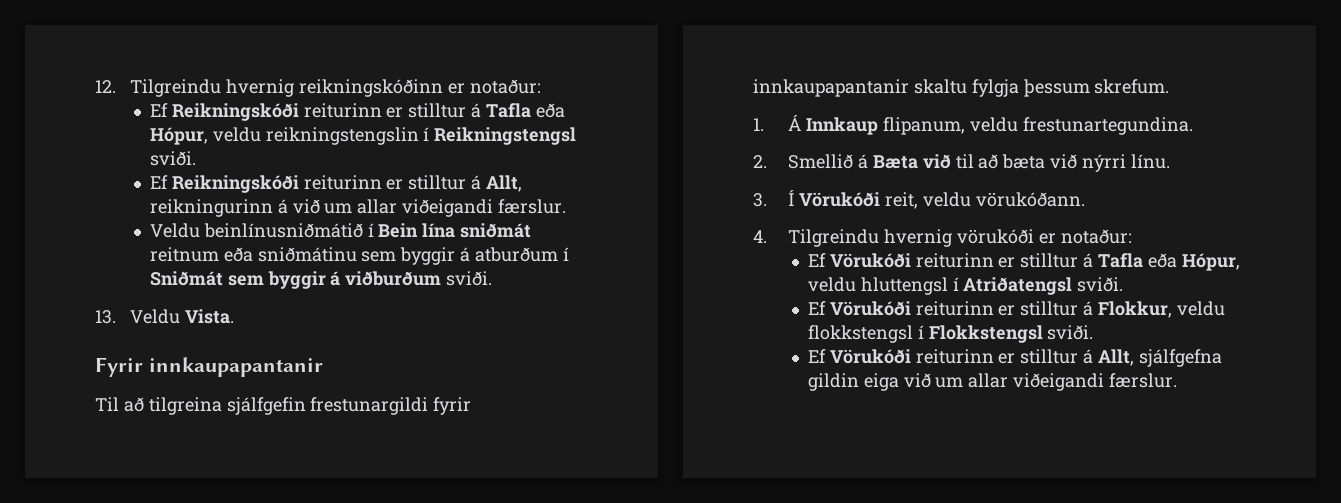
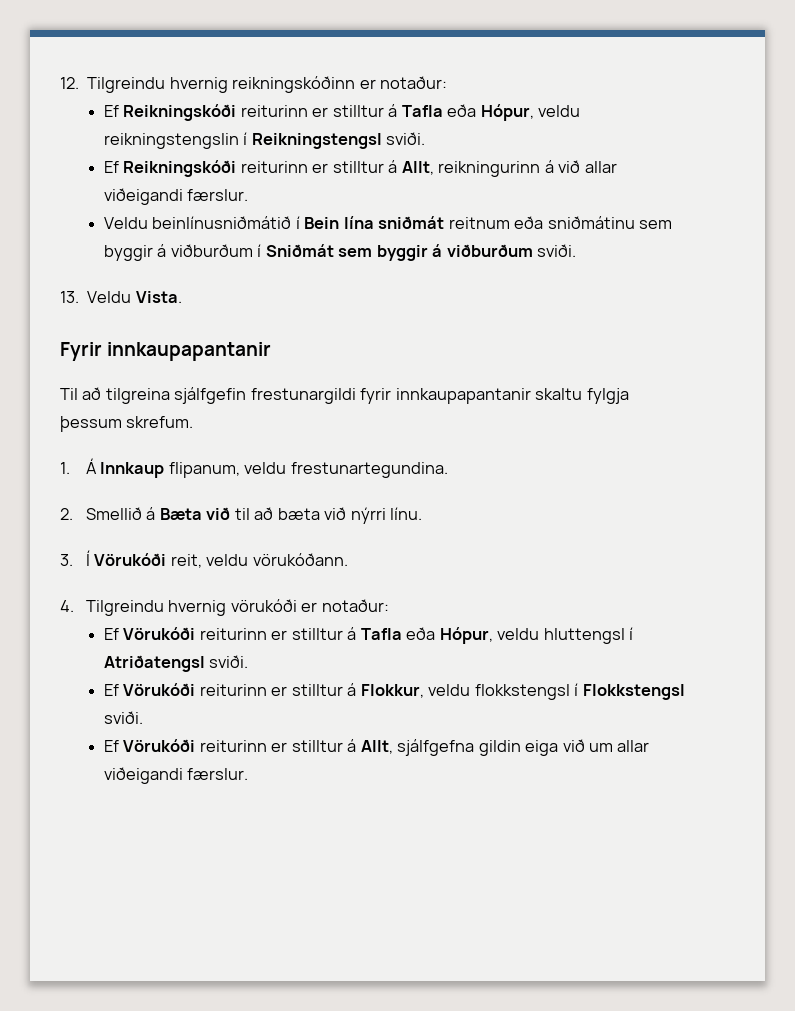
- Ef Reikningskóði reiturinn er stilltur á Allt, reikningurinn á við um allar viðeigandi færslur.
+ Ef Reikningskóði reiturinn er stilltur á Allt, reikningurinn á við allar viðeigandi færslur.
- Veldu beinlínusniðmátið í Bein lína sniðmát reitnum eða sniðmátinu sem byggir á atburðum í Sniðmát sem byggir á viðburðum sviði.
+ Veldu beinlínusniðmátið í Bein lína sniðmát reitnum eða sniðmátinu sem byggir á viðburðum í Sniðmát sem byggir á viðburðum sviði.

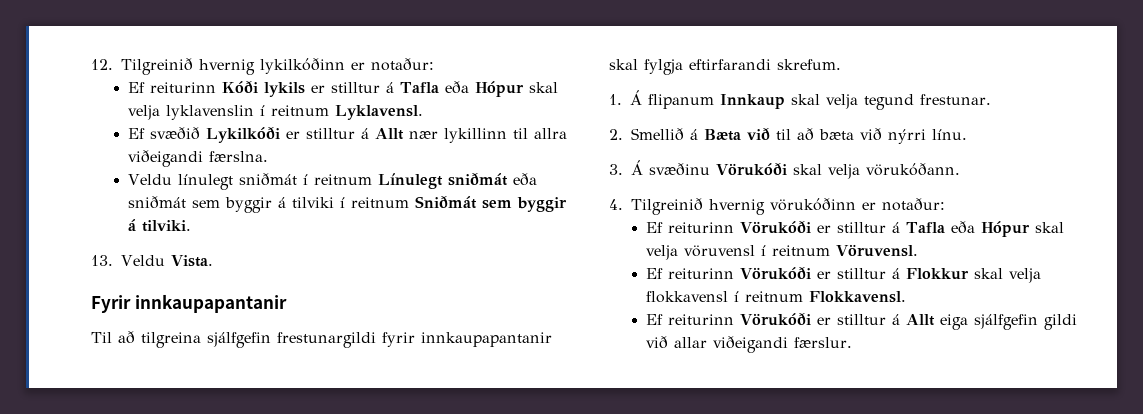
- 12. Tilgreindu hvernig reikningskóðinn er notaður:
- Ef Reikningskóði reiturinn er stilltur á Tafla eða Hópur, veldu reikningstengslin í Reikningstengsl sviði.
- Ef Reikningskóði reiturinn er stilltur á Allt, reikningurinn á við allar viðeigandi færslur.
- Veldu beinlínusniðmátið í Bein lína sniðmát reitnum eða sniðmátinu sem byggir á viðburðum í Sniðmát sem byggir á viðburðum sviði.
+ 12. Tilgreinið hvernig lykilkóðinn er notaður:
+ Ef reiturinn Kóði lykils er stilltur á Tafla eða Hópur skal velja lyklavenslin í reitnum Lyklavensl.
+ Ef svæðið Lykilkóði er stilltur á Allt nær lykillinn til allra viðeigandi færslna.
+ Veldu línulegt sniðmát í reitnum Línulegt sniðmát eða sniðmát sem byggir á tilviki í reitnum Sniðmát sem byggir á tilviki.
- Til að tilgreina sjálfgefin frestunargildi fyrir innkaupapantanir skaltu fylgja þessum skrefum.
+ Til að tilgreina sjálfgefin frestunargildi fyrir innkaupapantanir skal fylgja eftirfarandi skrefum.
- 1. Á Innkaup flipanum, veldu frestunartegundina.
+ 1. Á flipanum Innkaup skal velja tegund frestunar.
- 3. Í Vörukóði reit, veldu vörukóðann.
+ 3. Á svæðinu Vörukóði skal velja vörukóðann.
- 4. Tilgreindu hvernig vörukóði er notaður:
- Ef Vörukóði reiturinn er stilltur á Tafla eða Hópur, veldu hluttengsl í Atriðatengsl sviði.
- Ef Vörukóði reiturinn er stilltur á Flokkur, veldu flokkstengsl í Flokkstengsl sviði.
- Ef Vörukóði reiturinn er stilltur á Allt, sjálfgefna gildin eiga við um allar viðeigandi færslur.
+ 4. Tilgreinið hvernig vörukóðinn er notaður:
+ Ef reiturinn Vörukóði er stilltur á Tafla eða Hópur skal velja vöruvensl í reitnum Vöruvensl.
+ Ef reiturinn Vörukóði er stilltur á Flokkur skal velja flokkavensl í reitnum Flokkavensl.
+ Ef reiturinn Vörukóði er stilltur á Allt eiga sjálfgefin gildi við allar viðeigandi færslur.

